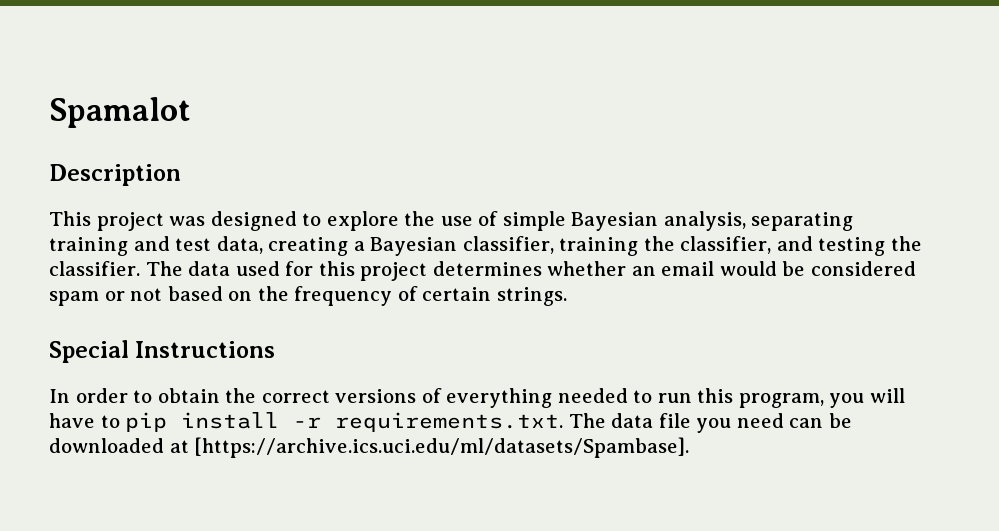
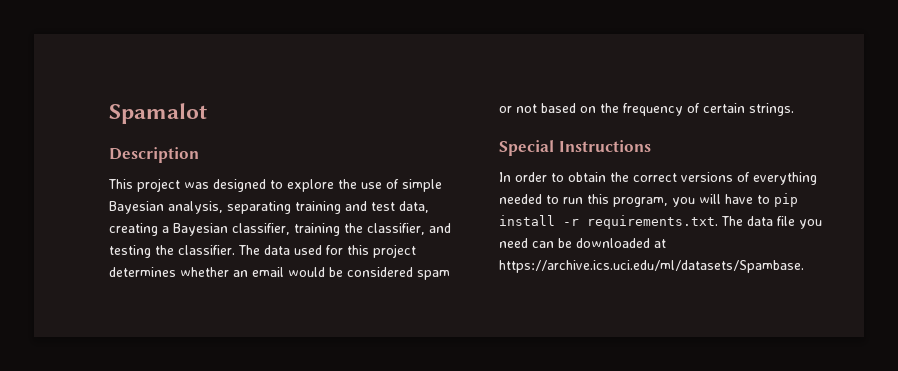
- In order to obtain the correct versions of everything needed to run this program, you will have to pip install -r requirements.txt. The data file you need can be downloaded at [https://archive.ics.uci.edu/ml/datasets/Spambase].
+ In order to obtain the correct versions of everything needed to run this program, you will have to pip install -r requirements.txt. The data file you need can be downloaded at https://archive.ics.uci.edu/ml/datasets/Spambase.

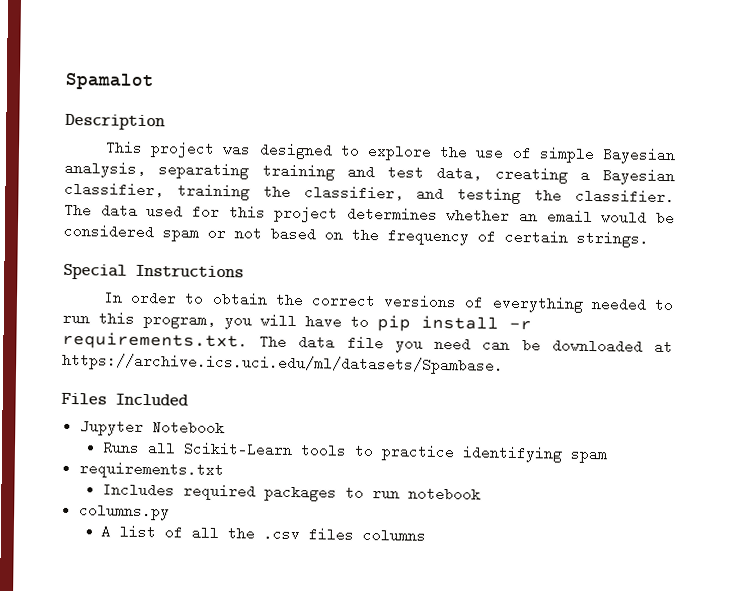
+ Files Included
+ Jupyter Notebook
+ Runs all Scikit-Learn tools to practice identifying spam
+ requirements.txt
+ Includes required packages to run notebook
+ columns.py
+ A list of all the .csv files columns

